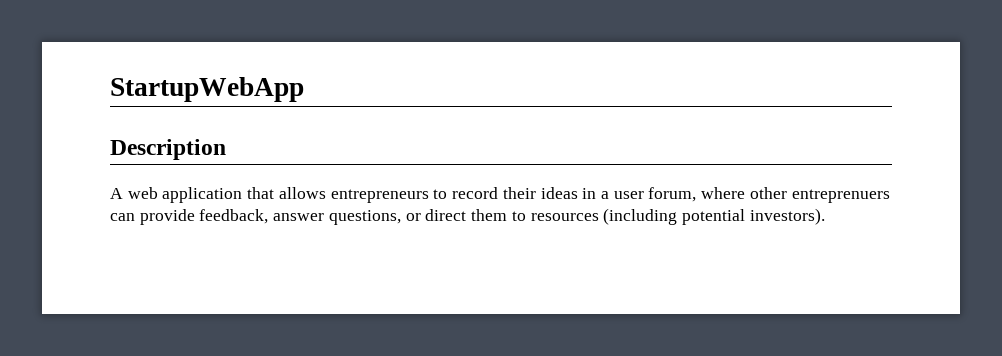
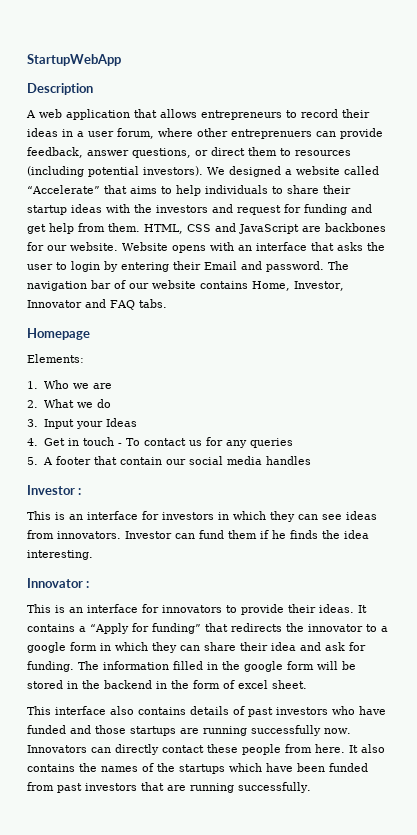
+ We designed a website called “Accelerate” that aims to help individuals to share their startup ideas with the investors and request for funding and get help from them. HTML, CSS and JavaScript are backbones for our website. Website opens with an interface that asks the user to login by entering their Email and password. The navigation bar of our website contains Home, Investor, Innovator and FAQ tabs.
+ Homepage
+ Elements:
+ 1. Who we are
+ 2. What we do
+ 3. Input your Ideas
+ 4. Get in touch - To contact us for any queries
+ 5. A footer that contain our social media handles
+ Investor :
+ This is an interface for investors in which they can see ideas from innovators. Investor can fund them if he finds the idea interesting.
+ Innovator :
+ This is an interface for innovators to provide their ideas. It contains a “Apply for funding” that redirects the innovator to a google form in which they can share their idea and ask for funding. The information filled in the google form will be stored in the backend in the form of excel sheet.
+ This interface also contains details of past investors who have funded and those startups are running successfully now. Innovators can directly contact these people from here. It also contains the names of the startups which have been funded from past investors that are running successfully.

